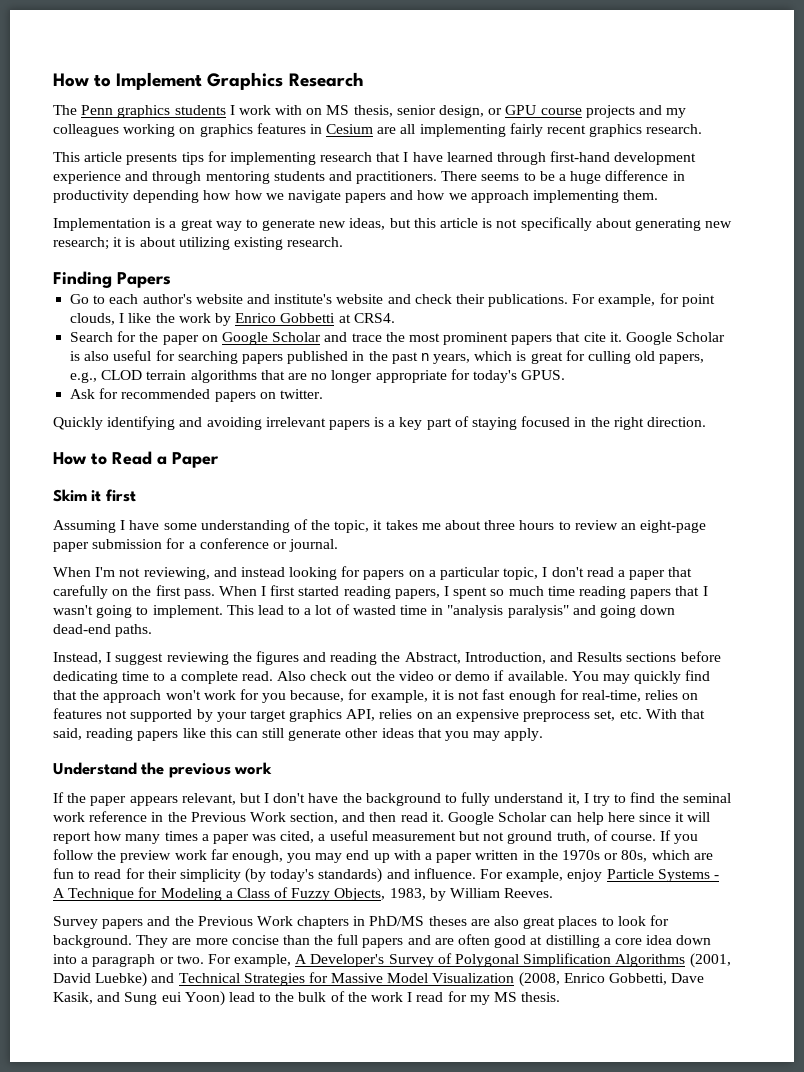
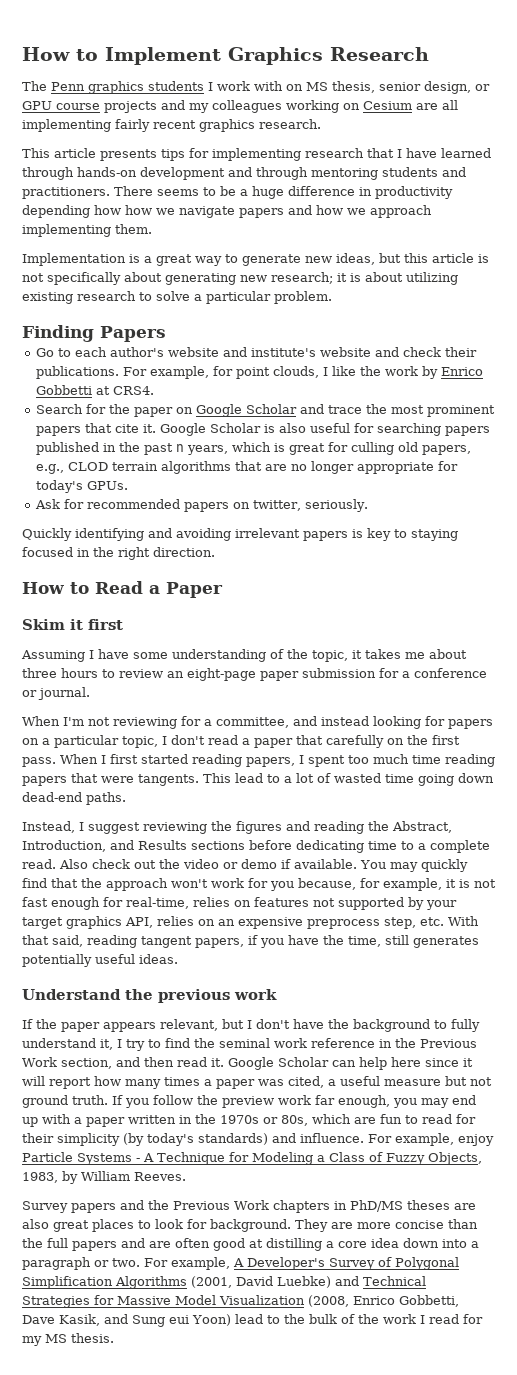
- The Penn graphics students I work with on MS thesis, senior design, or GPU course projects and my colleagues working on graphics features in Cesium are all implementing fairly recent graphics research.
+ The Penn graphics students I work with on MS thesis, senior design, or GPU course projects and my colleagues working on Cesium are all implementing fairly recent graphics research.
- This article presents tips for implementing research that I have learned through first-hand development experience and through mentoring students and practitioners.
+ This article presents tips for implementing research that I have learned through hands-on development and through mentoring students and practitioners.
- Implementation is a great way to generate new ideas, but this article is not specifically about generating new research; it is about utilizing existing research.
+ Implementation is a great way to generate new ideas, but this article is not specifically about generating new research; it is about utilizing existing research to solve a particular problem.
- Google Scholar is also useful for searching papers published in the past n years, which is great for culling old papers, e.g., CLOD terrain algorithms that are no longer appropriate for today's GPUS.
+ Google Scholar is also useful for searching papers published in the past n years, which is great for culling old papers, e.g., CLOD terrain algorithms that are no longer appropriate for today's GPUs.
- Ask for recommended papers on twitter.
+ Ask for recommended papers on twitter, seriously.
- Quickly identifying and avoiding irrelevant papers is a key part of staying focused in the right direction.
+ Quickly identifying and avoiding irrelevant papers is key to staying focused in the right direction.
- When I'm not reviewing, and instead looking for papers on a particular topic, I don't read a paper that carefully on the first pass.
+ When I'm not reviewing for a committee, and instead looking for papers on a particular topic, I don't read a paper that carefully on the first pass.
- When I first started reading papers, I spent so much time reading papers that I wasn't going to implement.
+ When I first started reading papers, I spent too much time reading papers that were tangents.
- This lead to a lot of wasted time in "analysis paralysis" and going down dead-end paths.
+ This lead to a lot of wasted time going down dead-end paths.
- You may quickly find that the approach won't work for you because, for example, it is not fast enough for real-time, relies on features not supported by your target graphics API, relies on an expensive preprocess set, etc. With that said, reading papers like this can still generate other ideas that you may apply.
+ You may quickly find that the approach won't work for you because, for example, it is not fast enough for real-time, relies on features not supported by your target graphics API, relies on an expensive preprocess step, etc. With that said, reading tangent papers, if you have the time, still generates potentially useful ideas.
- Google Scholar can help here since it will report how many times a paper was cited, a useful measurement but not ground truth, of course.
+ Google Scholar can help here since it will report how many times a paper was cited, a useful measure but not ground truth.

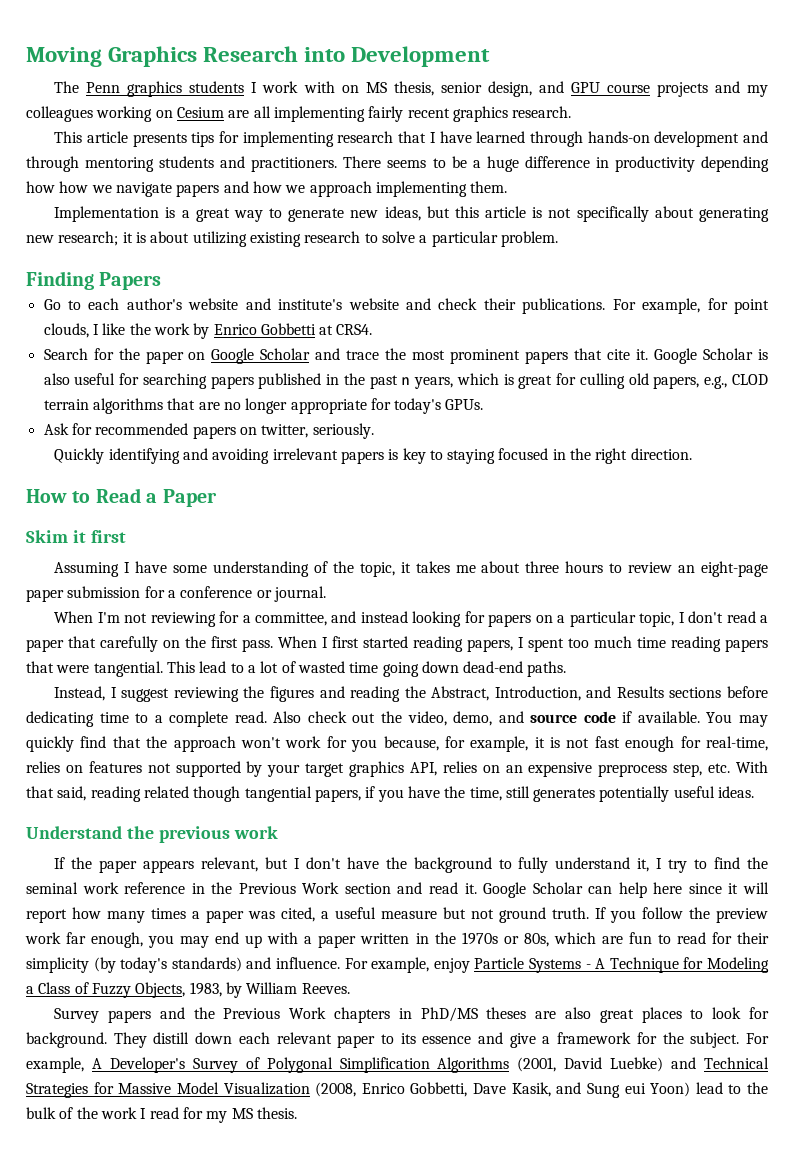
- How to Implement Graphics Research
+ Moving Graphics Research into Development
- The Penn graphics students I work with on MS thesis, senior design, or GPU course projects and my colleagues working on Cesium are all implementing fairly recent graphics research.
+ The Penn graphics students I work with on MS thesis, senior design, and GPU course projects and my colleagues working on Cesium are all implementing fairly recent graphics research.
- When I first started reading papers, I spent too much time reading papers that were tangents.
+ When I first started reading papers, I spent too much time reading papers that were tangential.
- Also check out the video or demo if available.
+ Also check out the video, demo, and source code if available.
- You may quickly find that the approach won't work for you because, for example, it is not fast enough for real-time, relies on features not supported by your target graphics API, relies on an expensive preprocess step, etc. With that said, reading tangent papers, if you have the time, still generates potentially useful ideas.
+ You may quickly find that the approach won't work for you because, for example, it is not fast enough for real-time, relies on features not supported by your target graphics API, relies on an expensive preprocess step, etc. With that said, reading related though tangential papers, if you have the time, still generates potentially useful ideas.
- If the paper appears relevant, but I don't have the background to fully understand it, I try to find the seminal work reference in the Previous Work section, and then read it.
+ If the paper appears relevant, but I don't have the background to fully understand it, I try to find the seminal work reference in the Previous Work section and read it.
- They are more concise than the full papers and are often good at distilling a core idea down into a paragraph or two.
+ They distill down each relevant paper to its essence and give a framework for the subject.

